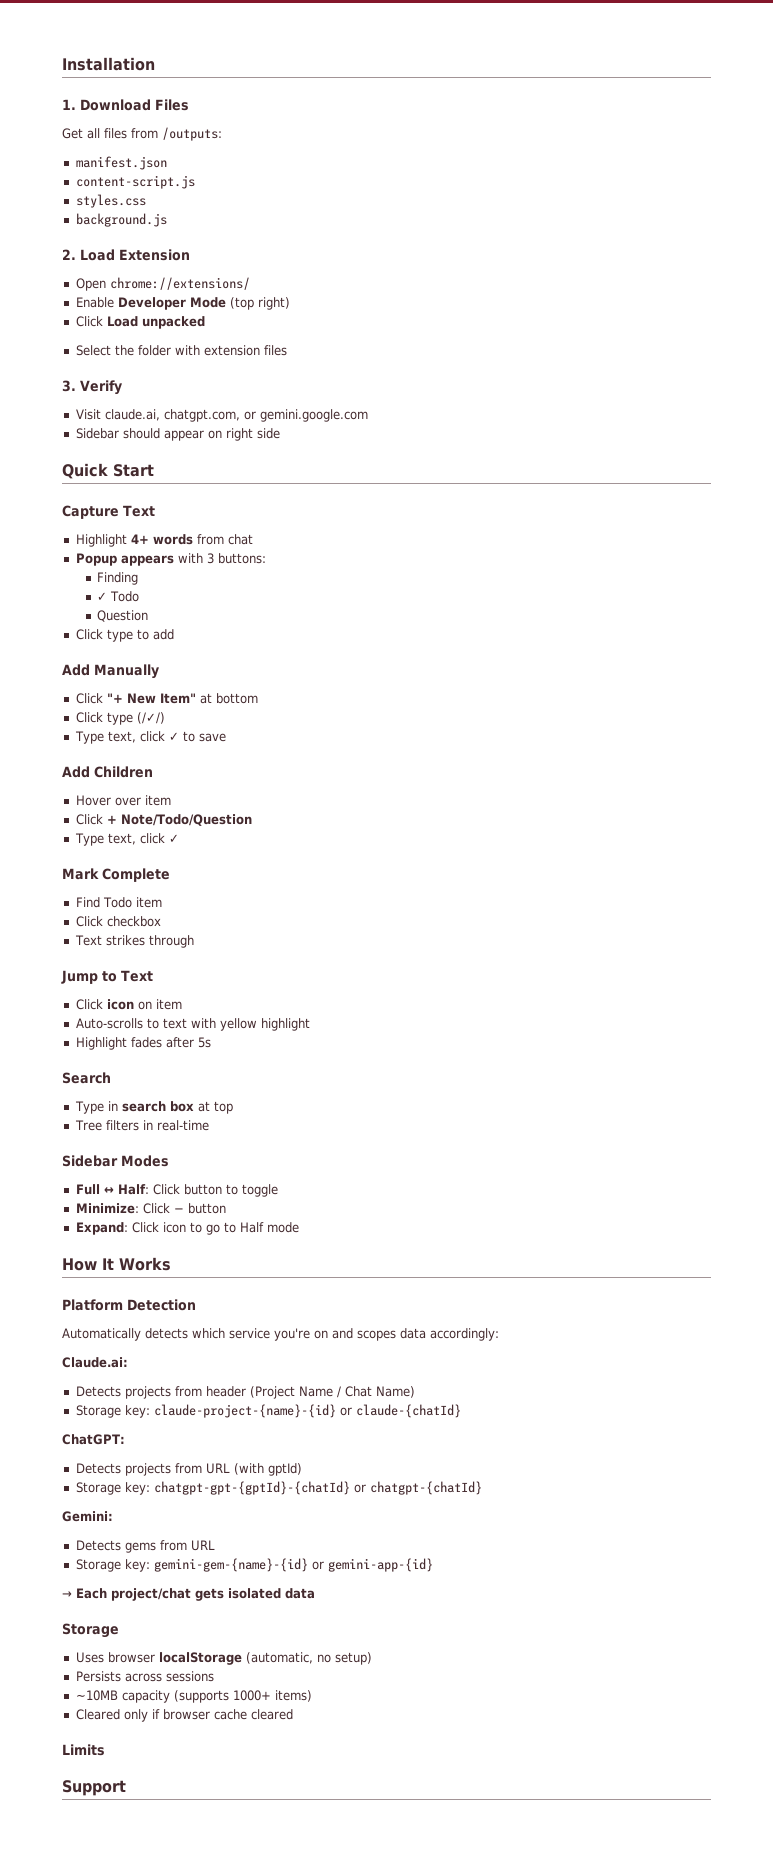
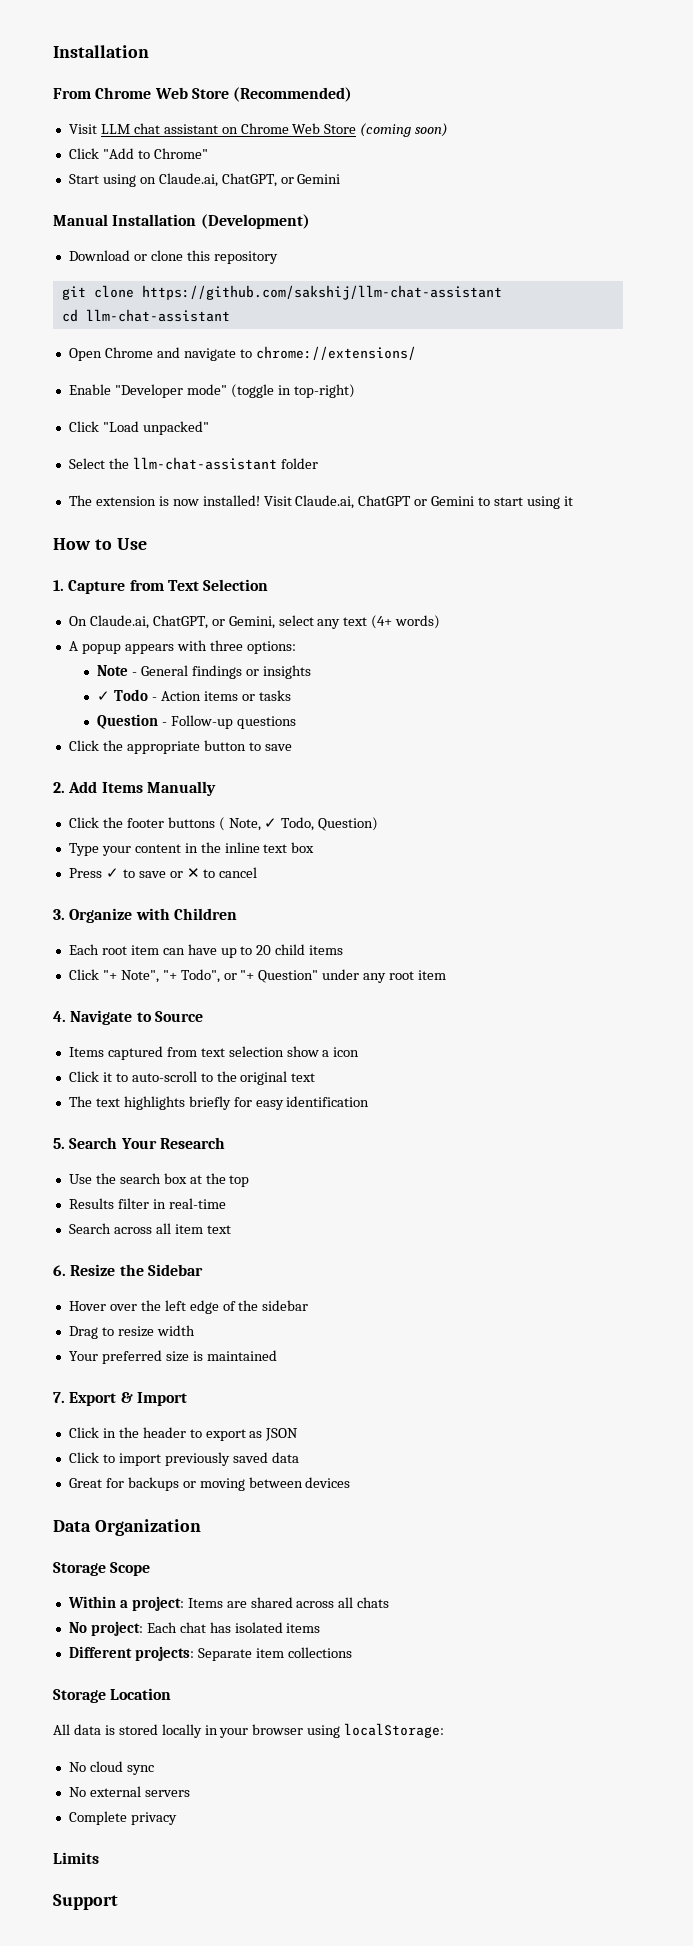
- 1. Download Files
- Get all files from /outputs:
- manifest.json
- content-script.js
- styles.css
- background.js
- 2. Load Extension
- Open chrome://extensions/
- Enable Developer Mode (top right)
- Click Load unpacked
+ From Chrome Web Store (Recommended)
+ Visit LLM chat assistant on Chrome Web Store (coming soon)
+ Click "Add to Chrome"
+ Start using on Claude.ai, ChatGPT, or Gemini
+ Manual Installation (Development)
+ Download or clone this repository
+ git clone https://github.com/sakshij/llm-chat-assistant
+ cd llm-chat-assistant
+ Open Chrome and navigate to chrome://extensions/
+ Enable "Developer mode" (toggle in top-right)
+ Click "Load unpacked"
- Select the folder with extension files
- 3. Verify
- Visit claude.ai, chatgpt.com, or gemini.google.com
- Sidebar should appear on right side
- Quick Start
- Capture Text
- Highlight 4+ words from chat
- Popup appears with 3 buttons:
- Finding
- ✓ Todo
- Question
- Click type to add
- Add Manually
- Click "+ New Item" at bottom
- Click type (/✓/)
- Type text, click ✓ to save
- Add Children
- Hover over item
- Click + Note/Todo/Question
- Type text, click ✓
- Mark Complete
- Find Todo item
- Click checkbox
- Text strikes through
- Jump to Text
- Click icon on item
- Auto-scrolls to text with yellow highlight
- Highlight fades after 5s
- Search
- Type in search box at top
- Tree filters in real-time
- Sidebar Modes
- Full ↔ Half: Click button to toggle
- Minimize: Click − button
- Expand: Click icon to go to Half mode
- How It Works
- Platform Detection
- Automatically detects which service you're on and scopes data accordingly:
- Claude.ai:
- Detects projects from header (Project Name / Chat Name)
- Storage key: claude-project-{name}-{id} or claude-{chatId}
- ChatGPT:
- Detects projects from URL (with gptId)
- Storage key: chatgpt-gpt-{gptId}-{chatId} or chatgpt-{chatId}
- Gemini:
- Detects gems from URL
- Storage key: gemini-gem-{name}-{id} or gemini-app-{id}
- → Each project/chat gets isolated data
- Storage
- Uses browser localStorage (automatic, no setup)
- Persists across sessions
- ~10MB capacity (supports 1000+ items)
- Cleared only if browser cache cleared
+ Select the llm-chat-assistant folder
+ The extension is now installed! Visit Claude.ai, ChatGPT or Gemini to start using it
+ How to Use
+ 1. Capture from Text Selection
+ On Claude.ai, ChatGPT, or Gemini, select any text (4+ words)
+ A popup appears with three options:
+ Note - General findings or insights
+ ✓ Todo - Action items or tasks
+ Question - Follow-up questions
+ Click the appropriate button to save
+ 2. Add Items Manually
+ Click the footer buttons ( Note, ✓ Todo, Question)
+ Type your content in the inline text box
+ Press ✓ to save or ✕ to cancel
+ 3. Organize with Children
+ Each root item can have up to 20 child items
+ Click "+ Note", "+ Todo", or "+ Question" under any root item
+ 4. Navigate to Source
+ Items captured from text selection show a icon
+ Click it to auto-scroll to the original text
+ The text highlights briefly for easy identification
+ 5. Search Your Research
+ Use the search box at the top
+ Results filter in real-time
+ Search across all item text
+ 6. Resize the Sidebar
+ Hover over the left edge of the sidebar
+ Drag to resize width
+ Your preferred size is maintained
+ 7. Export & Import
+ Click in the header to export as JSON
+ Click to import previously saved data
+ Great for backups or moving between devices
+ Data Organization
+ Storage Scope
+ Within a project: Items are shared across all chats
+ No project: Each chat has isolated items
+ Different projects: Separate item collections
+ Storage Location
+ All data is stored locally in your browser using localStorage:
+ No cloud sync
+ No external servers
+ Complete privacy

